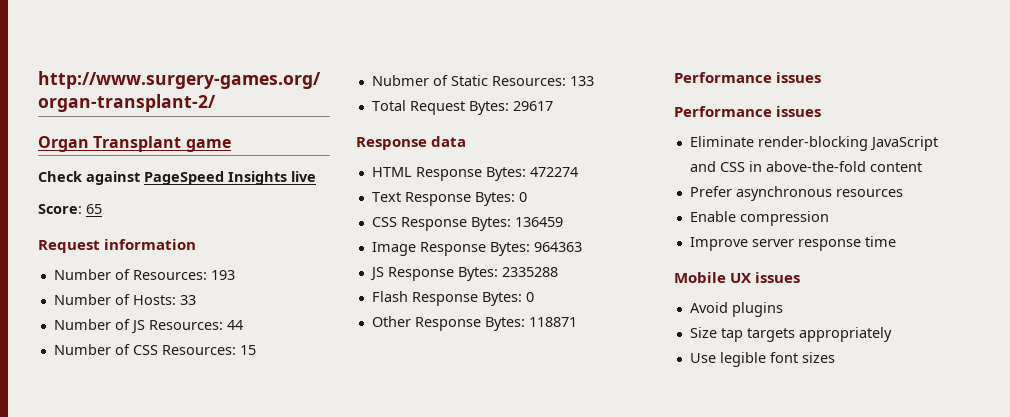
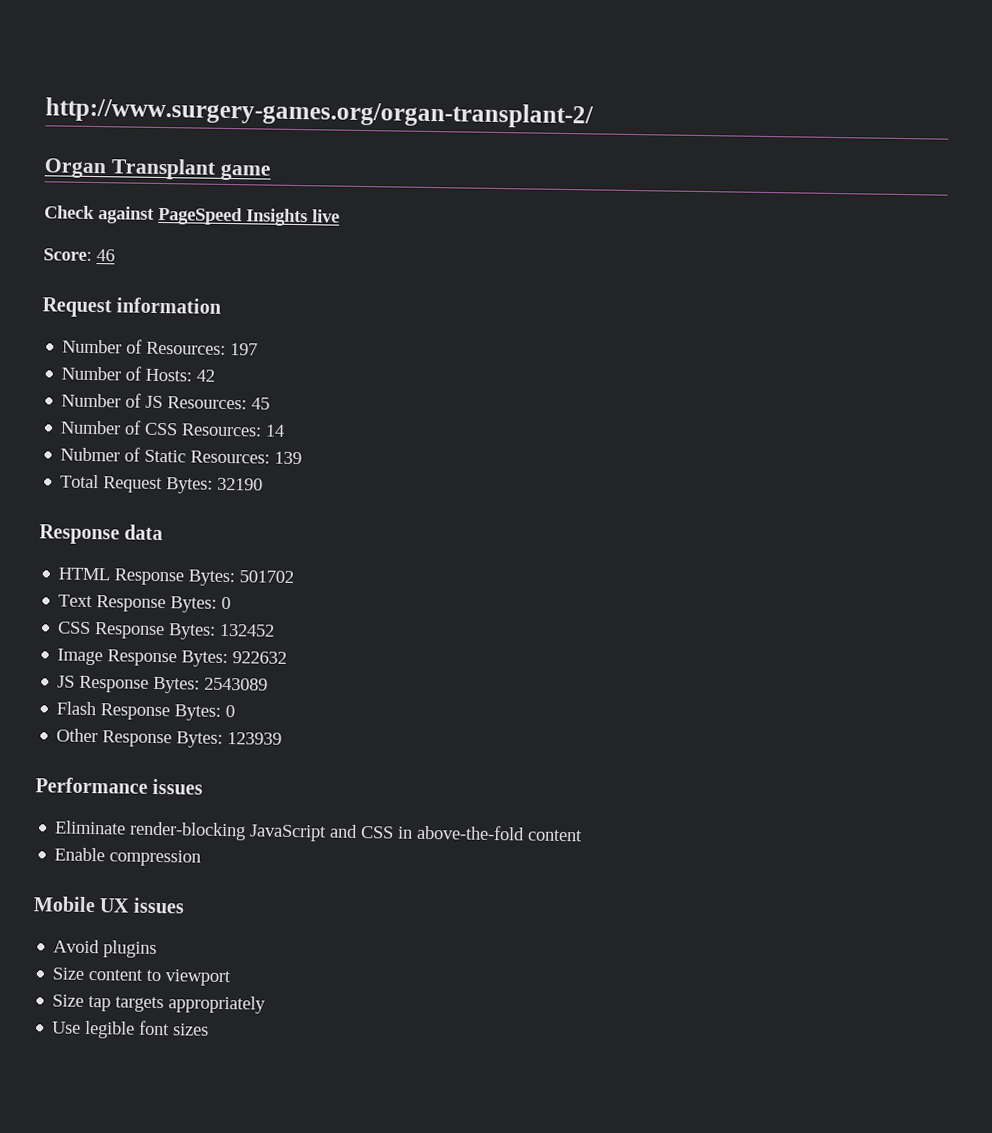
- Score: 65
+ Score: 46
- Number of Resources: 193
+ Number of Resources: 197
- Number of Hosts: 33
+ Number of Hosts: 42
- Number of JS Resources: 44
+ Number of JS Resources: 45
- Number of CSS Resources: 15
+ Number of CSS Resources: 14
- Nubmer of Static Resources: 133
+ Nubmer of Static Resources: 139
- Total Request Bytes: 29617
+ Total Request Bytes: 32190
- HTML Response Bytes: 472274
+ HTML Response Bytes: 501702
- CSS Response Bytes: 136459
+ CSS Response Bytes: 132452
- Image Response Bytes: 964363
+ Image Response Bytes: 922632
- JS Response Bytes: 2335288
+ JS Response Bytes: 2543089
- Other Response Bytes: 118871
- Performance issues
+ Other Response Bytes: 123939
- Prefer asynchronous resources
- Improve server response time
+ Size content to viewport

